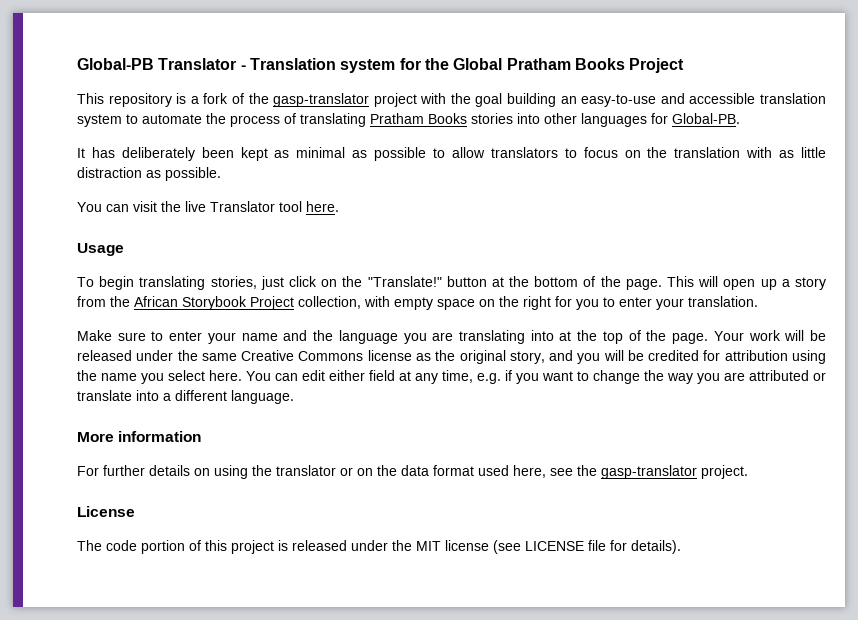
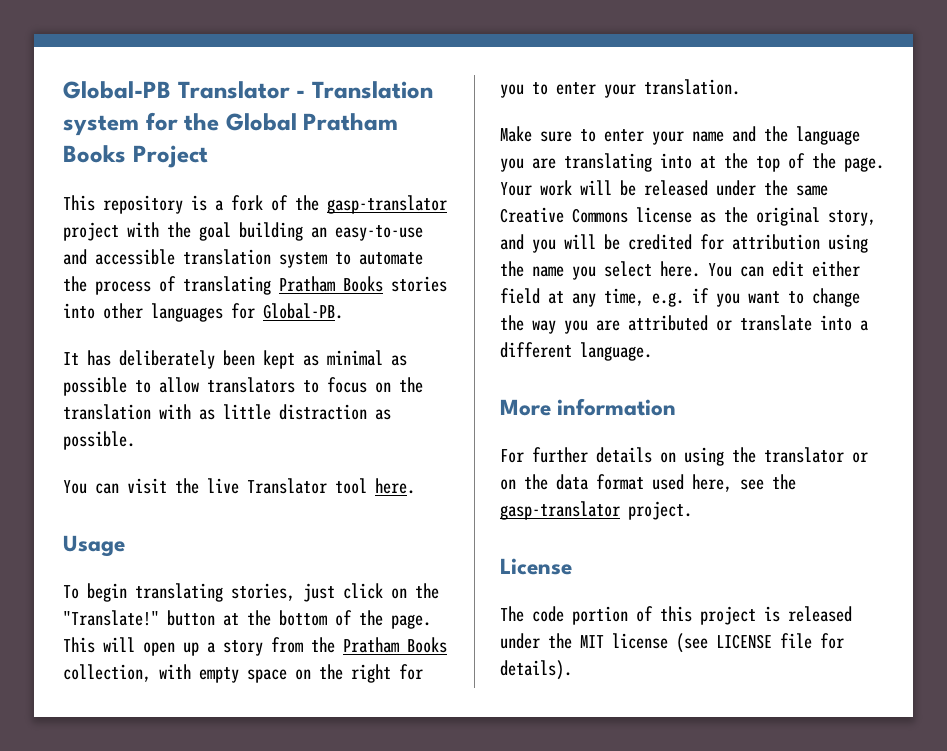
- This will open up a story from the African Storybook Project collection, with empty space on the right for you to enter your translation.
+ This will open up a story from the Pratham Books collection, with empty space on the right for you to enter your translation.

